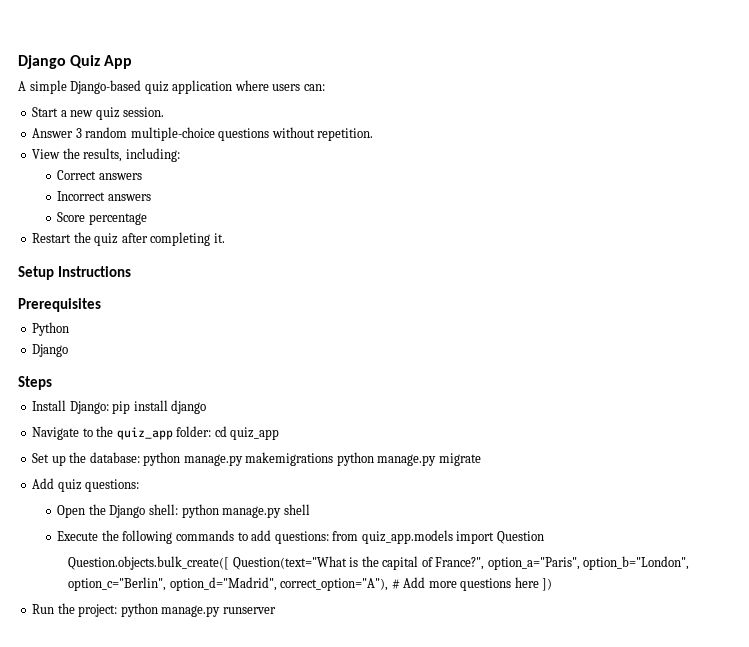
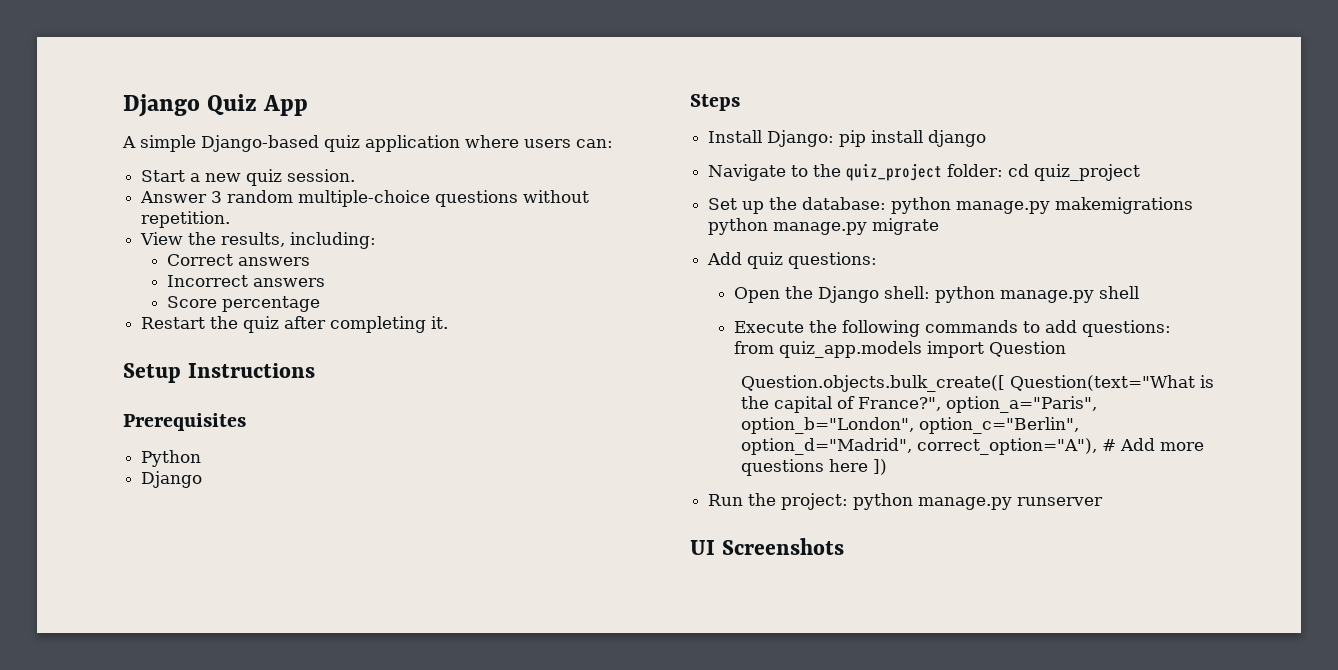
- Navigate to the quiz_app folder: cd quiz_app
+ Navigate to the quiz_project folder: cd quiz_project
+ UI Screenshots

